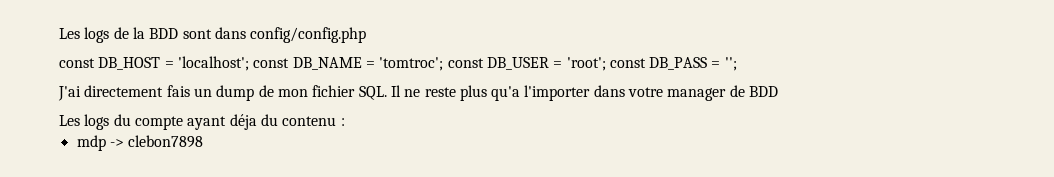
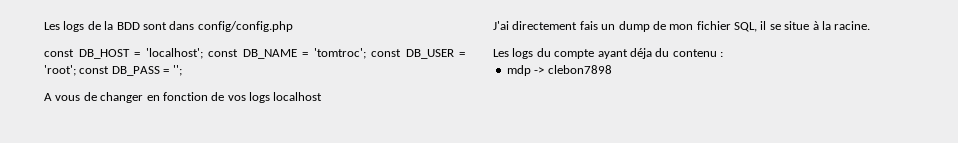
+ A vous de changer en fonction de vos logs localhost
- J'ai directement fais un dump de mon fichier SQL. Il ne reste plus qu'a l'importer dans votre manager de BDD
+ J'ai directement fais un dump de mon fichier SQL, il se situe à la racine.

